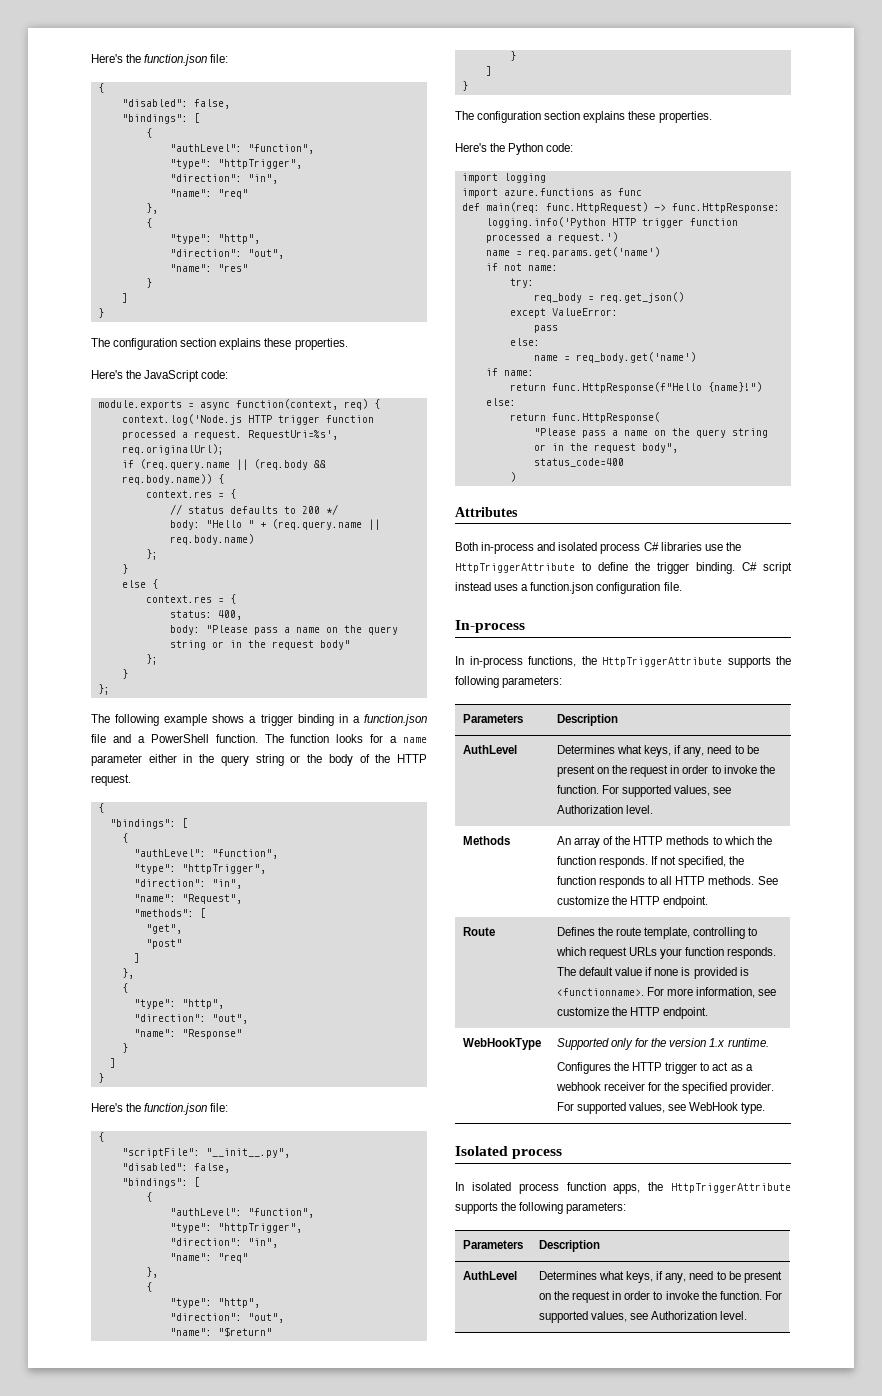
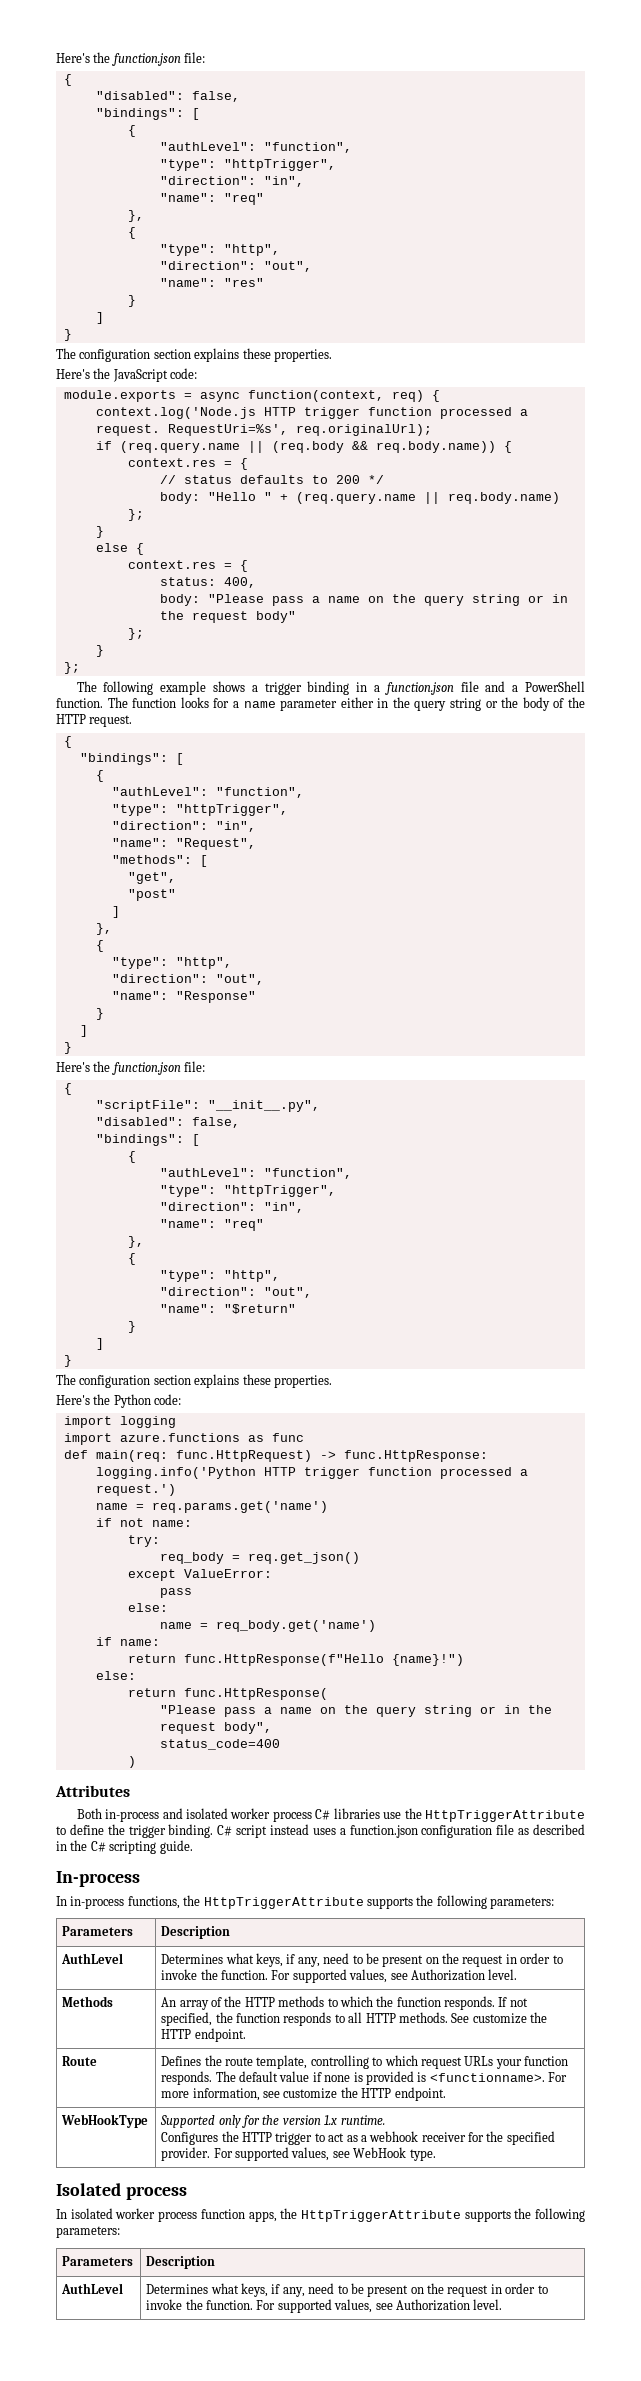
- Both in-process and isolated process C# libraries use the HttpTriggerAttribute to define the trigger binding.
+ Both in-process and isolated worker process C# libraries use the HttpTriggerAttribute to define the trigger binding.
- C# script instead uses a function.json configuration file.
+ C# script instead uses a function.json configuration file as described in the C# scripting guide.
- In isolated process function apps, the HttpTriggerAttribute supports the following parameters:
+ In isolated worker process function apps, the HttpTriggerAttribute supports the following parameters:

